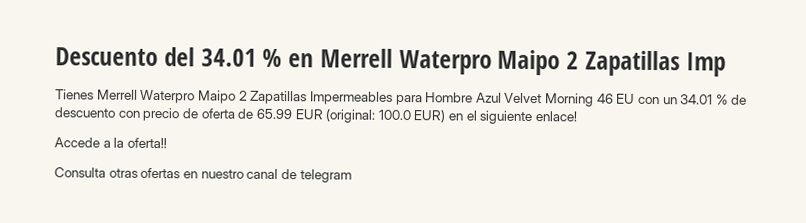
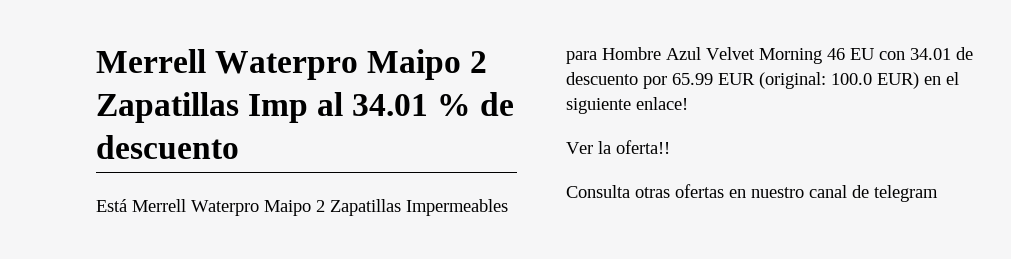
- Descuento del 34.01 % en Merrell Waterpro Maipo 2 Zapatillas Imp
- Tienes Merrell Waterpro Maipo 2 Zapatillas Impermeables para Hombre Azul Velvet Morning 46 EU con un 34.01 % de descuento con precio de oferta de 65.99 EUR (original: 100.0 EUR) en el siguiente enlace!
+ Merrell Waterpro Maipo 2 Zapatillas Imp al 34.01 % de descuento
+ Está Merrell Waterpro Maipo 2 Zapatillas Impermeables para Hombre Azul Velvet Morning 46 EU con 34.01 de descuento por 65.99 EUR (original: 100.0 EUR) en el siguiente enlace!
- Accede a la oferta!!
+ Ver la oferta!!

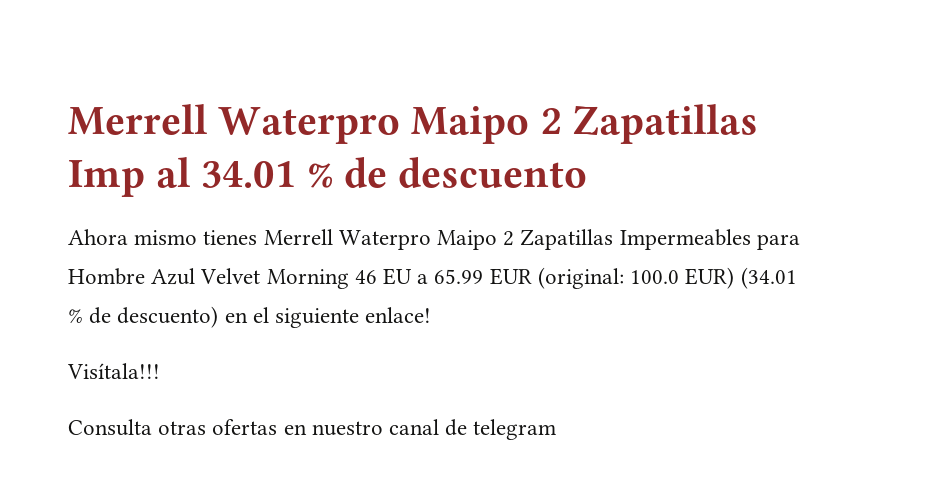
- Está Merrell Waterpro Maipo 2 Zapatillas Impermeables para Hombre Azul Velvet Morning 46 EU con 34.01 de descuento por 65.99 EUR (original: 100.0 EUR) en el siguiente enlace!
+ Ahora mismo tienes Merrell Waterpro Maipo 2 Zapatillas Impermeables para Hombre Azul Velvet Morning 46 EU a 65.99 EUR (original: 100.0 EUR) (34.01 % de descuento) en el siguiente enlace!
- Ver la oferta!!
+ Visítala!!!

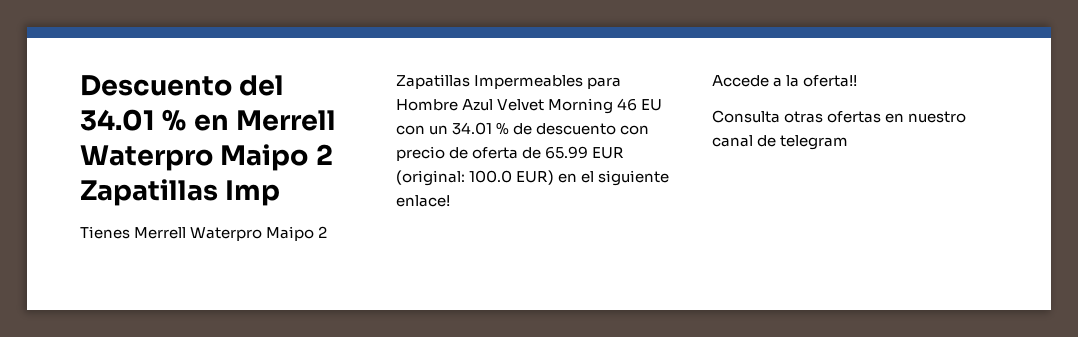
- Merrell Waterpro Maipo 2 Zapatillas Imp al 34.01 % de descuento
- Ahora mismo tienes Merrell Waterpro Maipo 2 Zapatillas Impermeables para Hombre Azul Velvet Morning 46 EU a 65.99 EUR (original: 100.0 EUR) (34.01 % de descuento) en el siguiente enlace!
+ Descuento del 34.01 % en Merrell Waterpro Maipo 2 Zapatillas Imp
+ Tienes Merrell Waterpro Maipo 2 Zapatillas Impermeables para Hombre Azul Velvet Morning 46 EU con un 34.01 % de descuento con precio de oferta de 65.99 EUR (original: 100.0 EUR) en el siguiente enlace!
- Visítala!!!
+ Accede a la oferta!!

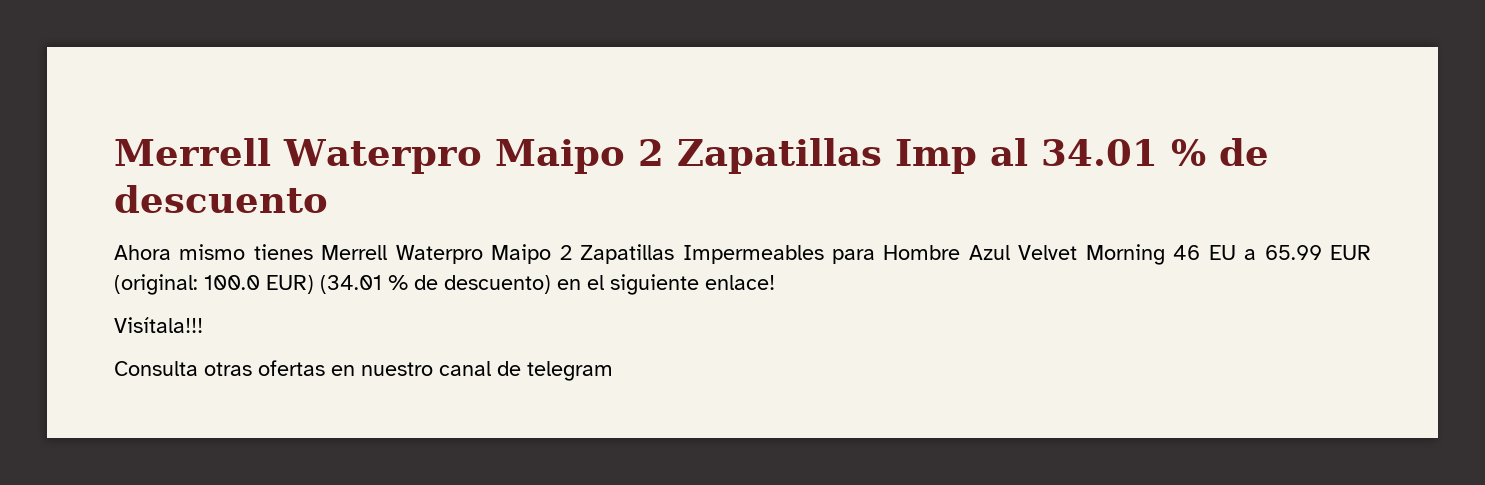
- Descuento del 34.01 % en Merrell Waterpro Maipo 2 Zapatillas Imp
- Tienes Merrell Waterpro Maipo 2 Zapatillas Impermeables para Hombre Azul Velvet Morning 46 EU con un 34.01 % de descuento con precio de oferta de 65.99 EUR (original: 100.0 EUR) en el siguiente enlace!
+ Merrell Waterpro Maipo 2 Zapatillas Imp al 34.01 % de descuento
+ Ahora mismo tienes Merrell Waterpro Maipo 2 Zapatillas Impermeables para Hombre Azul Velvet Morning 46 EU a 65.99 EUR (original: 100.0 EUR) (34.01 % de descuento) en el siguiente enlace!
- Accede a la oferta!!
+ Visítala!!!

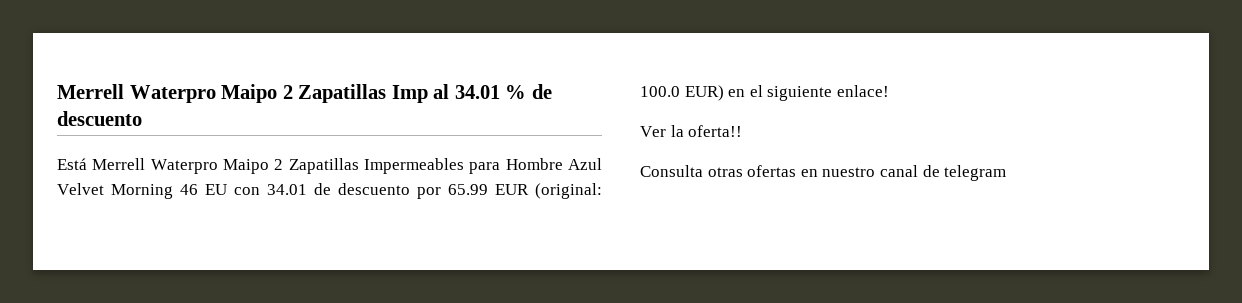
- Ahora mismo tienes Merrell Waterpro Maipo 2 Zapatillas Impermeables para Hombre Azul Velvet Morning 46 EU a 65.99 EUR (original: 100.0 EUR) (34.01 % de descuento) en el siguiente enlace!
+ Está Merrell Waterpro Maipo 2 Zapatillas Impermeables para Hombre Azul Velvet Morning 46 EU con 34.01 de descuento por 65.99 EUR (original: 100.0 EUR) en el siguiente enlace!
- Visítala!!!
+ Ver la oferta!!

